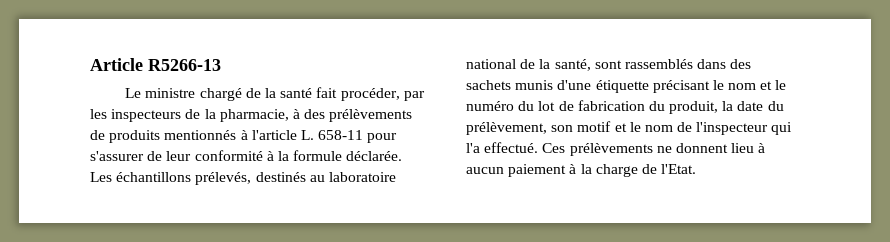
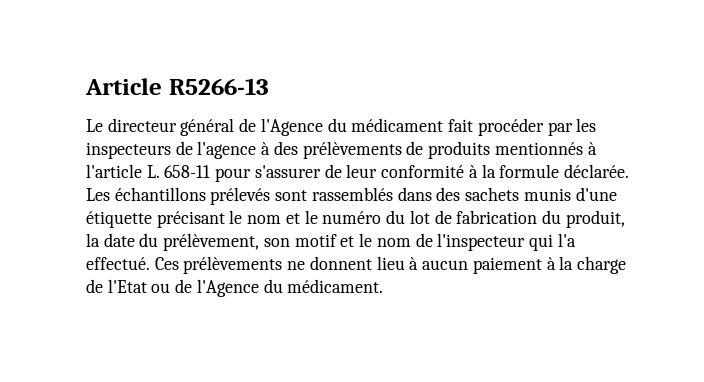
- Le ministre chargé de la santé fait procéder, par les inspecteurs de la pharmacie, à des prélèvements de produits mentionnés à l'article L. 658-11 pour s'assurer de leur conformité à la formule déclarée.
+ Le directeur général de l'Agence du médicament fait procéder par les inspecteurs de l'agence à des prélèvements de produits mentionnés à l'article L. 658-11 pour s'assurer de leur conformité à la formule déclarée.
- Les échantillons prélevés, destinés au laboratoire national de la santé, sont rassemblés dans des sachets munis d'une étiquette précisant le nom et le numéro du lot de fabrication du produit, la date du prélèvement, son motif et le nom de l'inspecteur qui l'a effectué.
+ Les échantillons prélevés sont rassemblés dans des sachets munis d'une étiquette précisant le nom et le numéro du lot de fabrication du produit, la date du prélèvement, son motif et le nom de l'inspecteur qui l'a effectué.
- Ces prélèvements ne donnent lieu à aucun paiement à la charge de l'Etat.
+ Ces prélèvements ne donnent lieu à aucun paiement à la charge de l'Etat ou de l'Agence du médicament.

